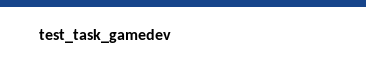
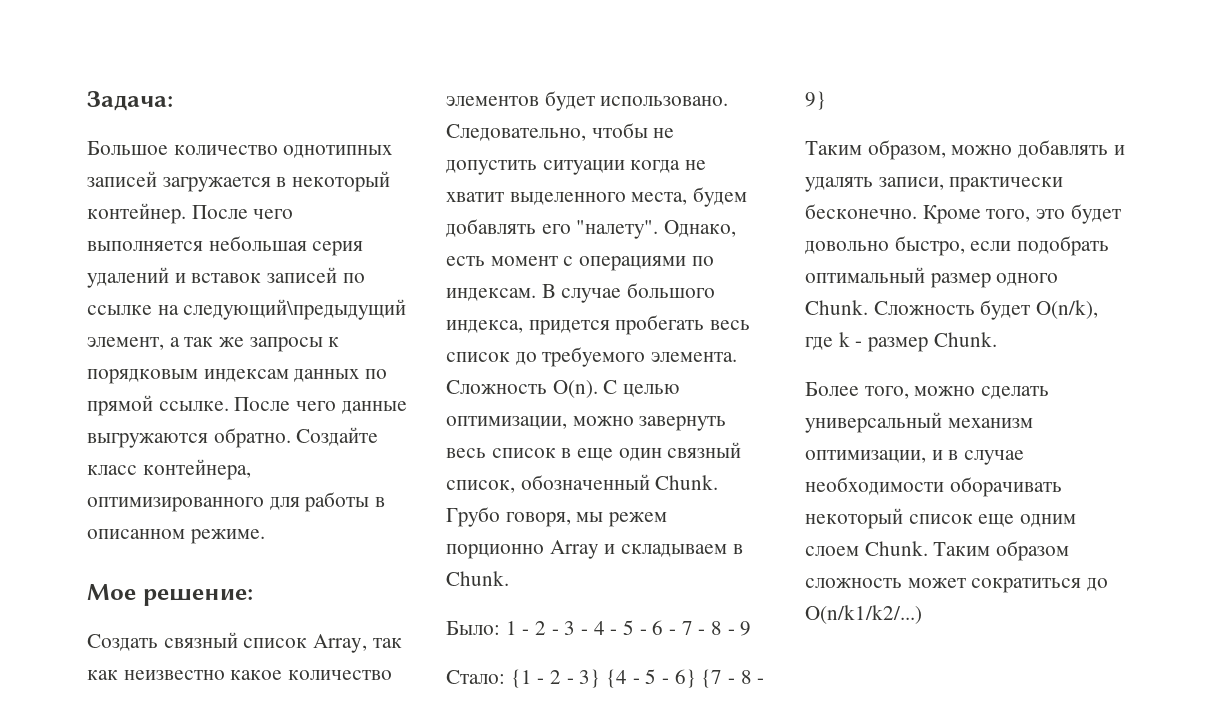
- test_task_gamedev
+ Задача:
+ Большое количество однотипных записей загружается в некоторый контейнер. После чего выполняется небольшая серия удалений и вставок записей по ссылке на следующий\предыдущий элемент, а так же запросы к порядковым индексам данных по прямой ссылке. После чего данные выгружаются обратно. Создайте класс контейнера, оптимизированного для работы в описанном режиме.
+ Мое решение:
+ Создать связный список Array, так как неизвестно какое количество элементов будет использовано. Следовательно, чтобы не допустить ситуации когда не хватит выделенного места, будем добавлять его "налету". Однако, есть момент с операциями по индексам. В случае большого индекса, придется пробегать весь список до требуемого элемента. Сложность O(n). С целью оптимизации, можно завернуть весь список в еще один связный список, обозначенный Chunk. Грубо говоря, мы режем порционно Array и складываем в Chunk.
+ Было: 1 - 2 - 3 - 4 - 5 - 6 - 7 - 8 - 9
+ Стало: {1 - 2 - 3} {4 - 5 - 6} {7 - 8 - 9}
+ Таким образом, можно добавлять и удалять записи, практически бесконечно. Кроме того, это будет довольно быстро, если подобрать оптимальный размер одного Chunk. Сложность будет O(n/k), где k - размер Chunk.
+ Более того, можно сделать универсальный механизм оптимизации, и в случае необходимости оборачивать некоторый список еще одним слоем Chunk. Таким образом сложность может сократиться до O(n/k1/k2/...)

